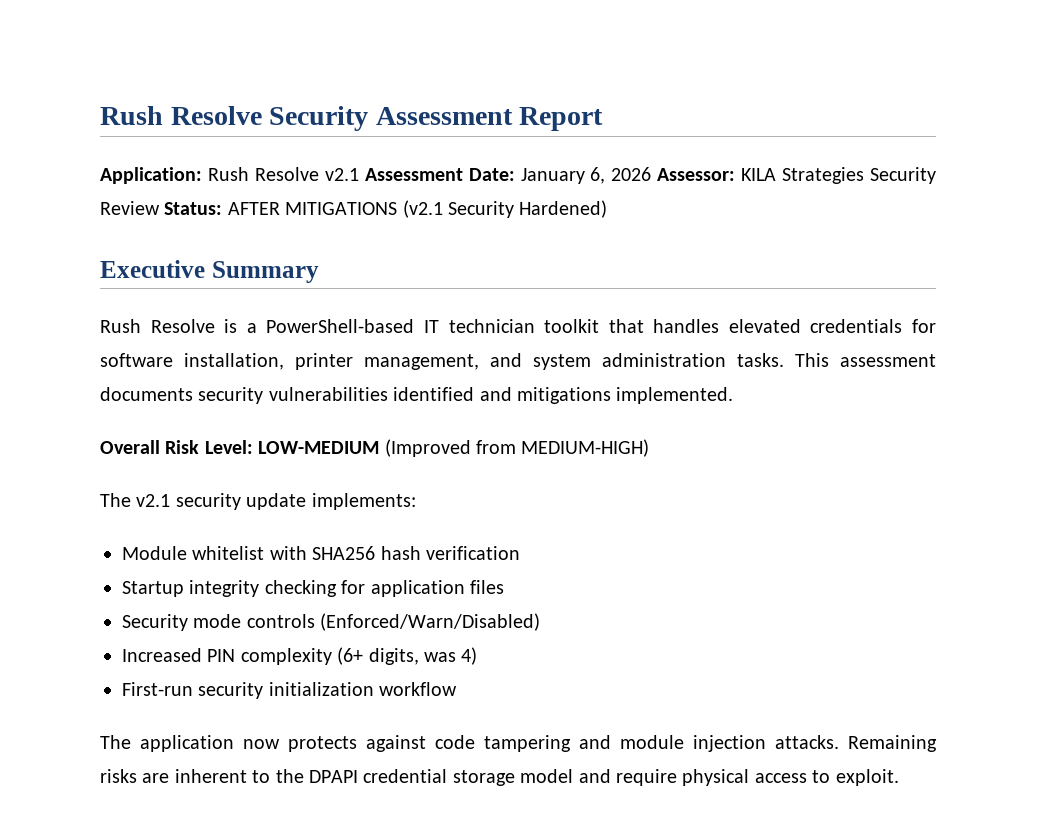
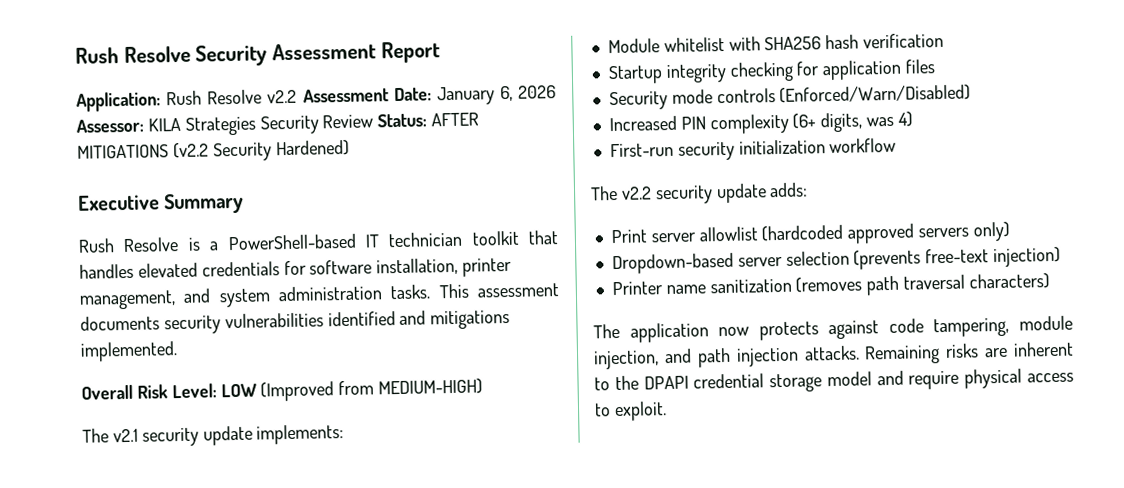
- Application: Rush Resolve v2.1 Assessment Date: January 6, 2026 Assessor: KILA Strategies Security Review Status: AFTER MITIGATIONS (v2.1 Security Hardened)
+ Application: Rush Resolve v2.2 Assessment Date: January 6, 2026 Assessor: KILA Strategies Security Review Status: AFTER MITIGATIONS (v2.2 Security Hardened)
- Overall Risk Level: LOW-MEDIUM (Improved from MEDIUM-HIGH)
+ Overall Risk Level: LOW (Improved from MEDIUM-HIGH)
+ The v2.2 security update adds:
+ Print server allowlist (hardcoded approved servers only)
+ Dropdown-based server selection (prevents free-text injection)
+ Printer name sanitization (removes path traversal characters)
- The application now protects against code tampering and module injection attacks.
+ The application now protects against code tampering, module injection, and path injection attacks.

